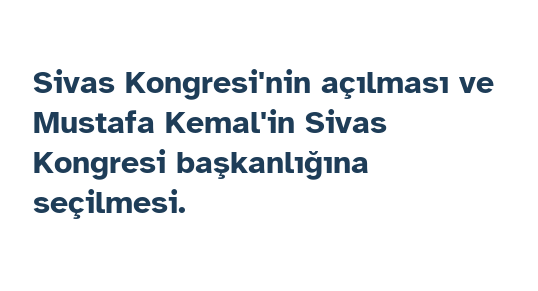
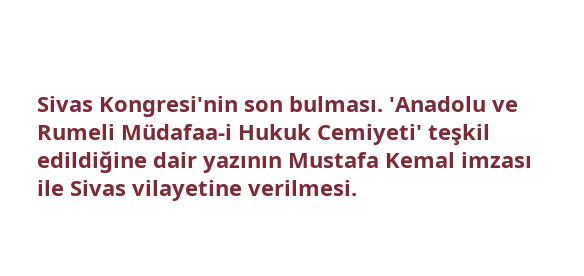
- Sivas Kongresi'nin açılması ve Mustafa Kemal'in Sivas Kongresi başkanlığına seçilmesi.
+ Sivas Kongresi'nin son bulması. 'Anadolu ve Rumeli Müdafaa-i Hukuk Cemiyeti' teşkil edildiğine dair yazının Mustafa Kemal imzası ile Sivas vilayetine verilmesi.

